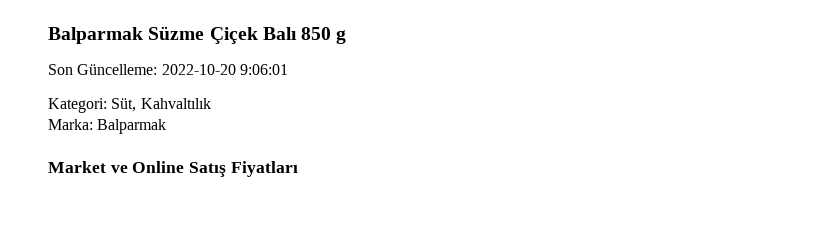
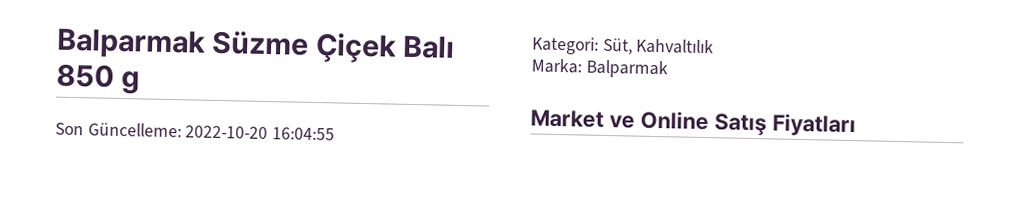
- Son Güncelleme: 2022-10-20 9:06:01
+ Son Güncelleme: 2022-10-20 16:04:55

